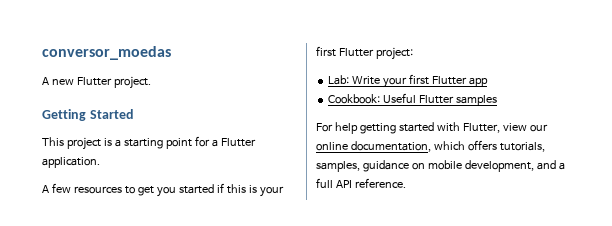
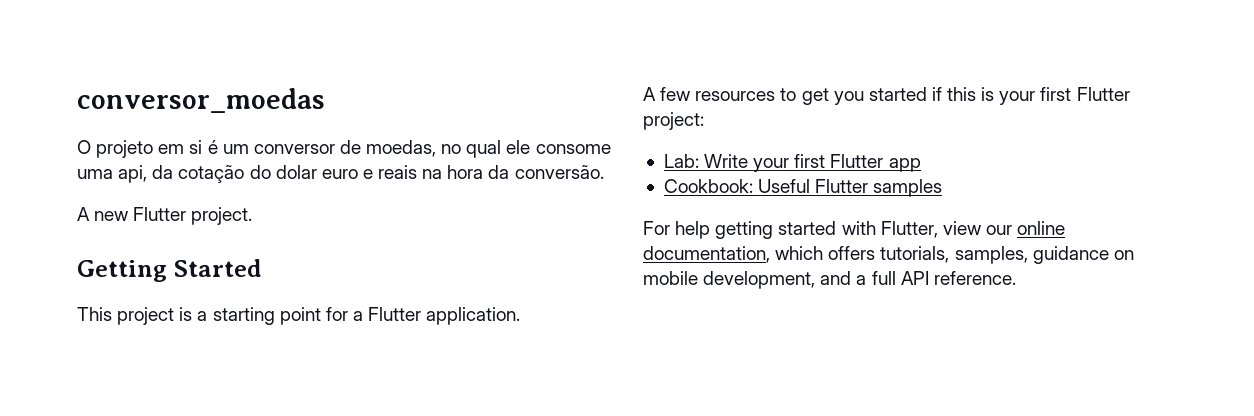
+ O projeto em si é um conversor de moedas, no qual ele consome uma api, da cotação do dolar euro e reais na hora da conversão.

